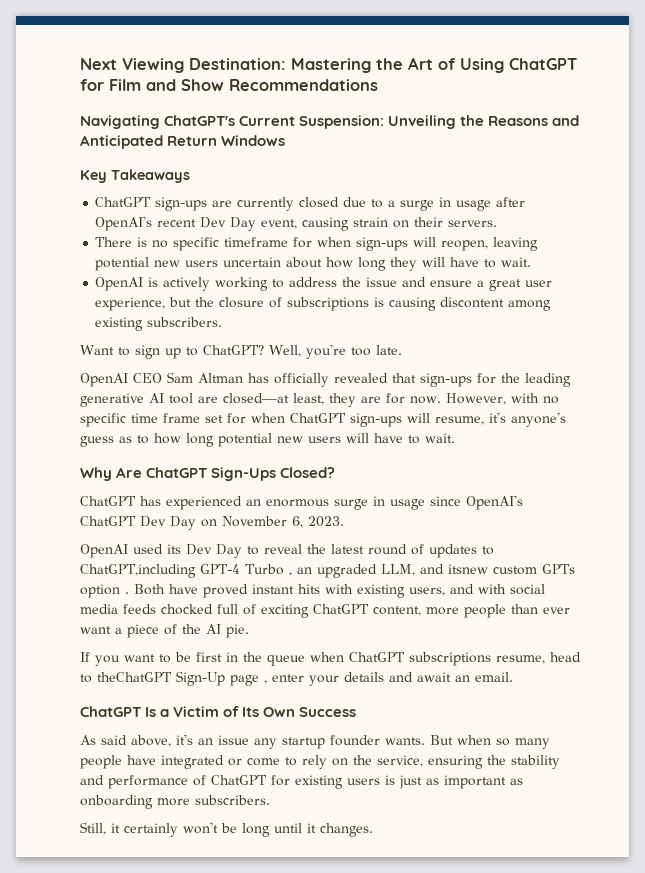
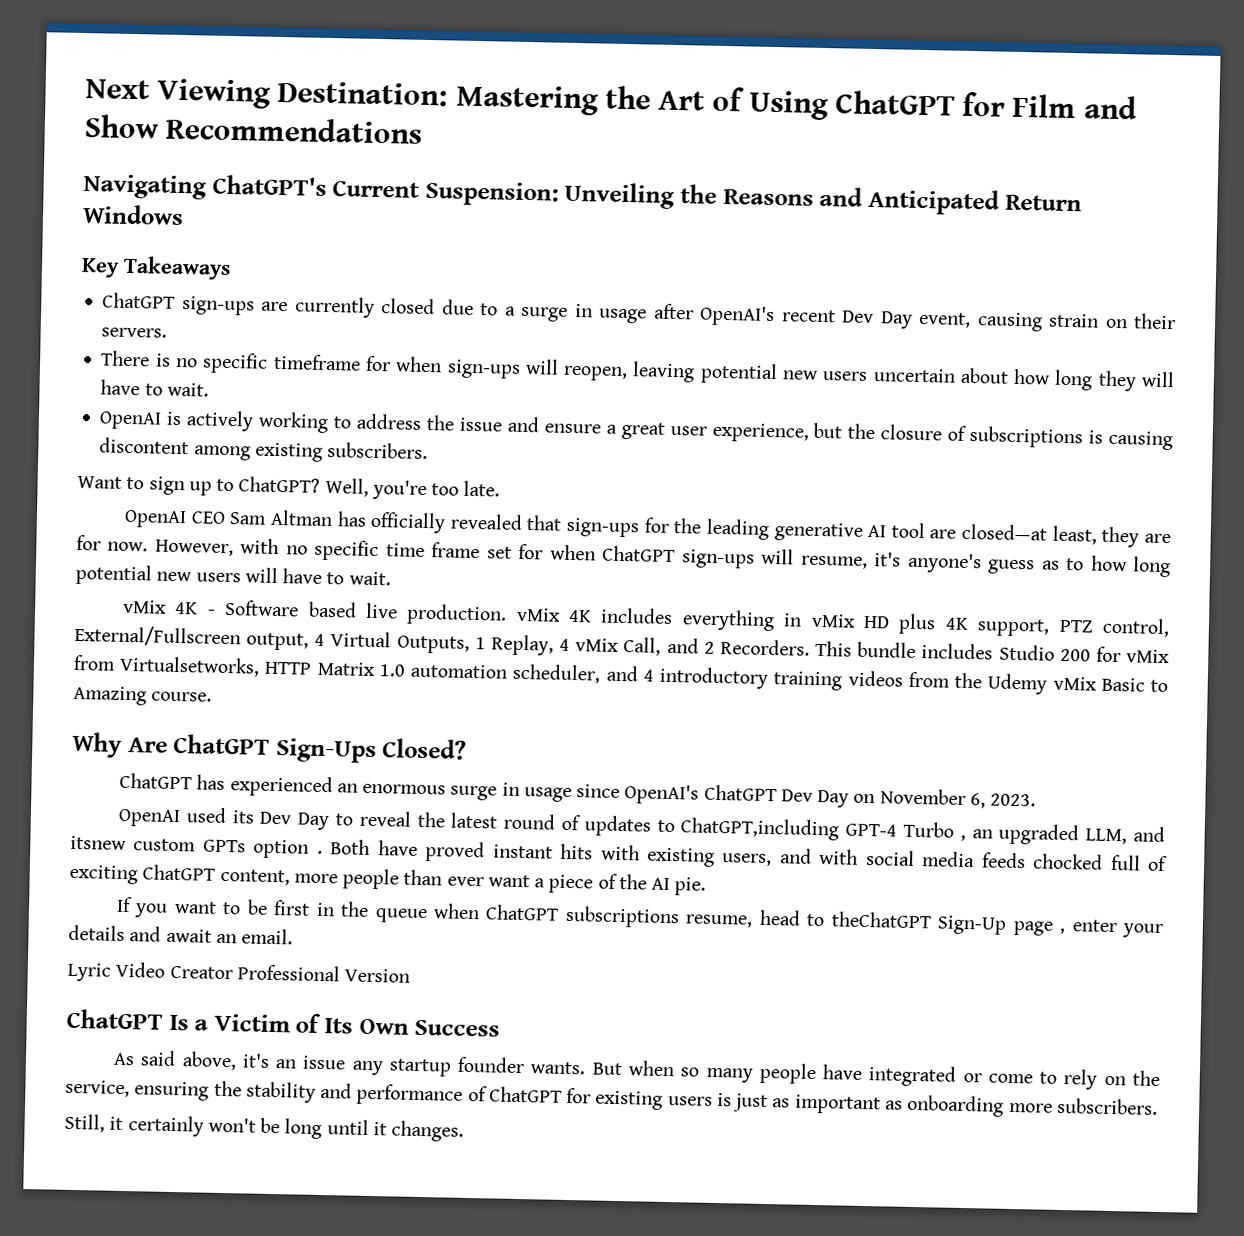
+ vMix 4K - Software based live production. vMix 4K includes everything in vMix HD plus 4K support, PTZ control, External/Fullscreen output, 4 Virtual Outputs, 1 Replay, 4 vMix Call, and 2 Recorders. This bundle includes Studio 200 for vMix from Virtualsetworks, HTTP Matrix 1.0 automation scheduler, and 4 introductory training videos from the Udemy vMix Basic to Amazing course.
+ Lyric Video Creator Professional Version

